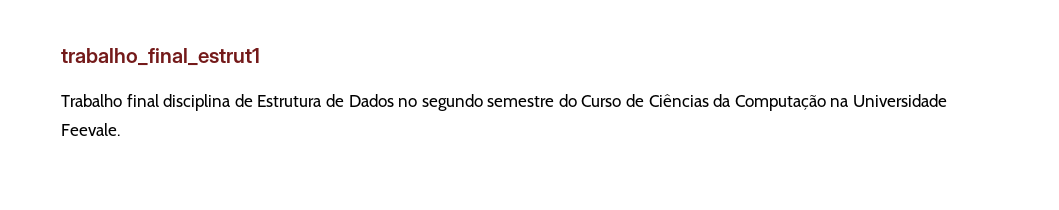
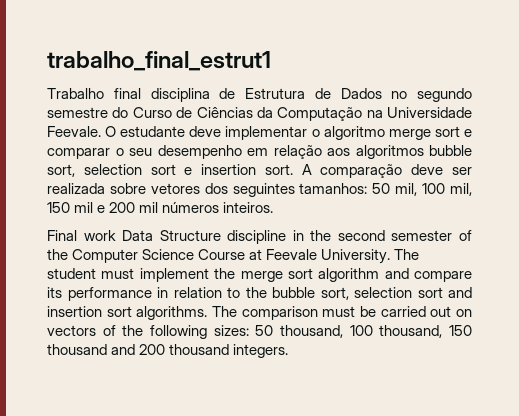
+ O estudante deve implementar o algoritmo merge sort e comparar o seu desempenho em relação aos algoritmos bubble sort, selection sort e insertion sort. A comparação deve ser realizada sobre vetores dos seguintes tamanhos: 50 mil, 100 mil, 150 mil e 200 mil números inteiros.
+ Final work Data Structure discipline in the second semester of the Computer Science Course at Feevale University. The student must implement the merge sort algorithm and compare its performance in relation to the bubble sort, selection sort and insertion sort algorithms. The comparison must be carried out on vectors of the following sizes: 50 thousand, 100 thousand, 150 thousand and 200 thousand integers.

